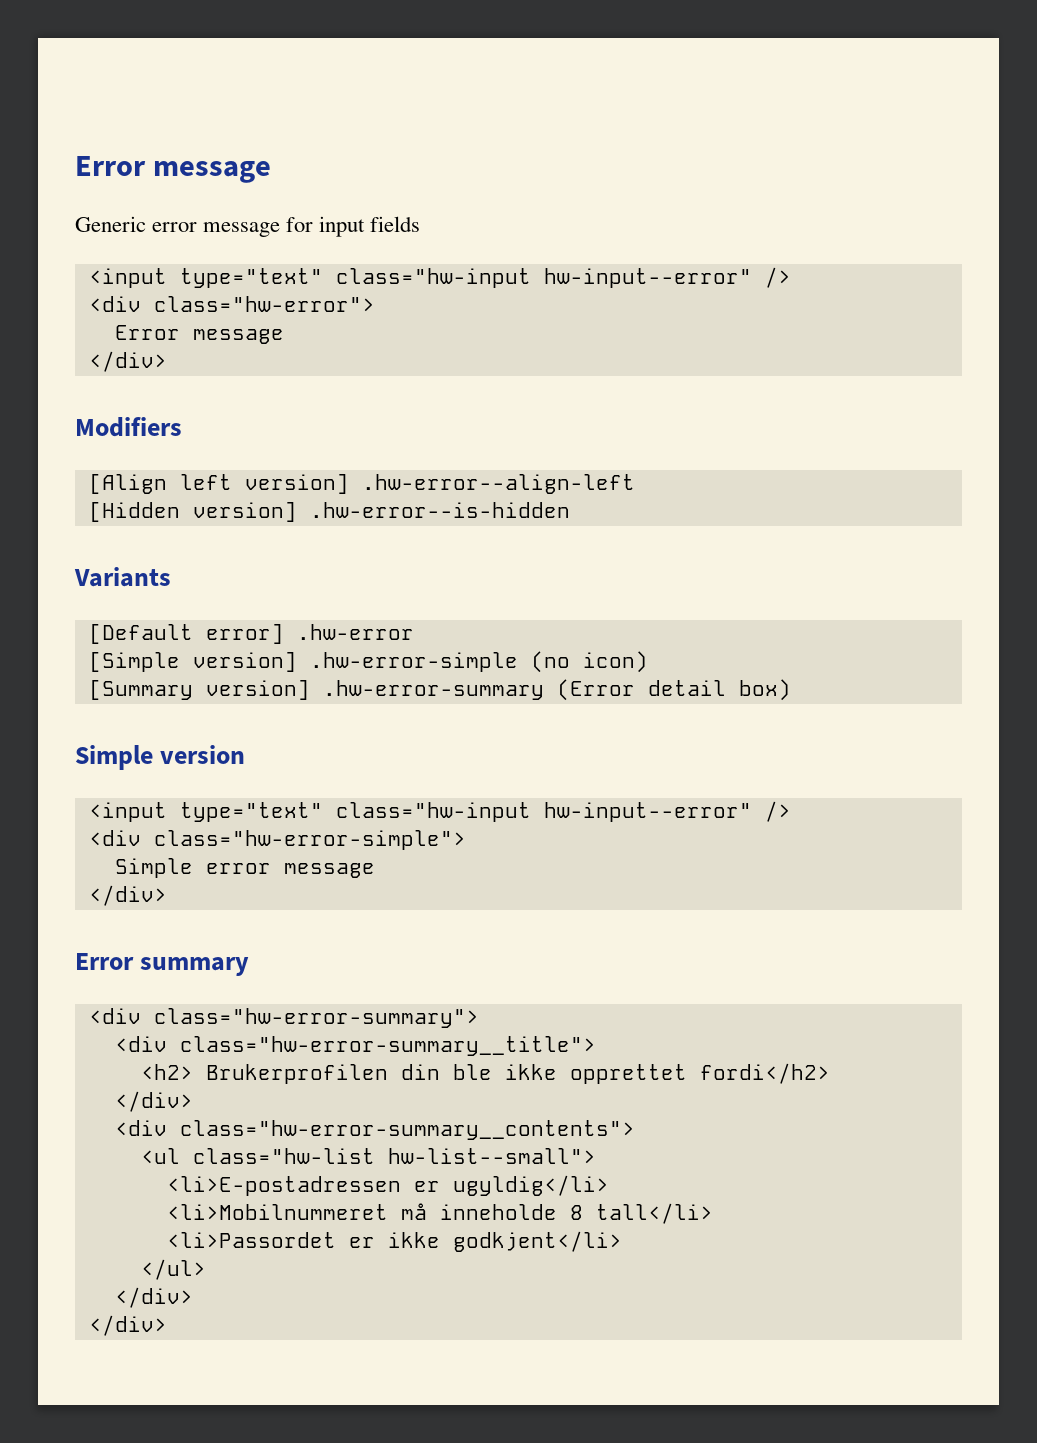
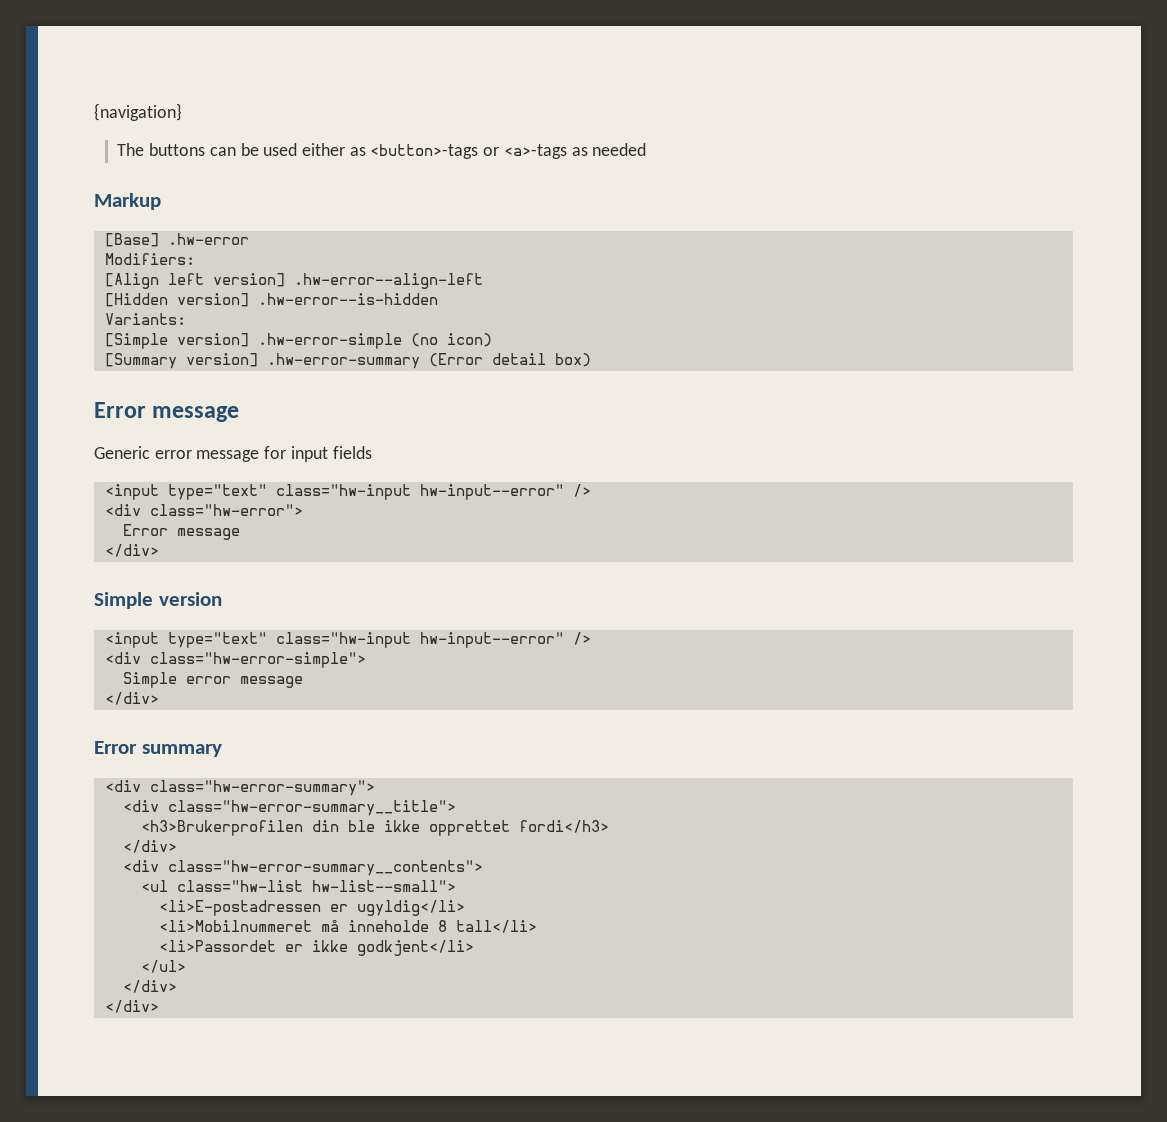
+ {navigation}
+ The buttons can be used either as <button>-tags or <a>-tags as needed
+ Markup
+ [Base] .hw-error
+ Modifiers:
+ [Align left version] .hw-error--align-left
+ [Hidden version] .hw-error--is-hidden
+ Variants:
+ [Simple version] .hw-error-simple (no icon)
+ [Summary version] .hw-error-summary (Error detail box)
- Modifiers
- [Align left version] .hw-error--align-left
- [Hidden version] .hw-error--is-hidden
- Variants
- [Default error] .hw-error
- [Simple version] .hw-error-simple (no icon)
- [Summary version] .hw-error-summary (Error detail box)
- <h2> Brukerprofilen din ble ikke opprettet fordi</h2>
+ <h3>Brukerprofilen din ble ikke opprettet fordi</h3>

